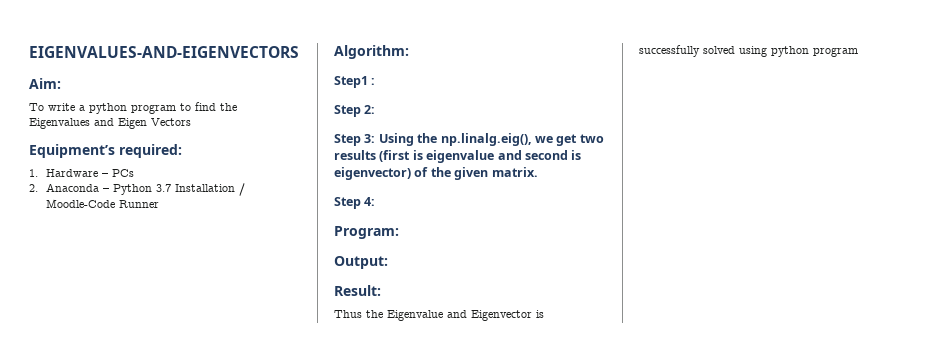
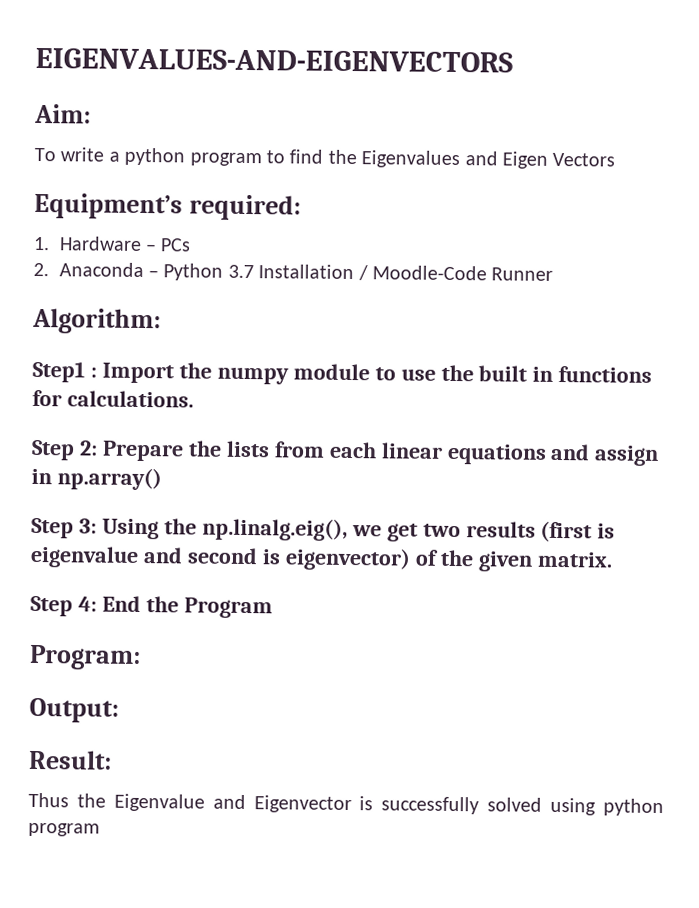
- Step1 :
- Step 2:
+ Step1 : Import the numpy module to use the built in functions for calculations.
+ Step 2: Prepare the lists from each linear equations and assign in np.array()
- Step 4:
+ Step 4: End the Program

